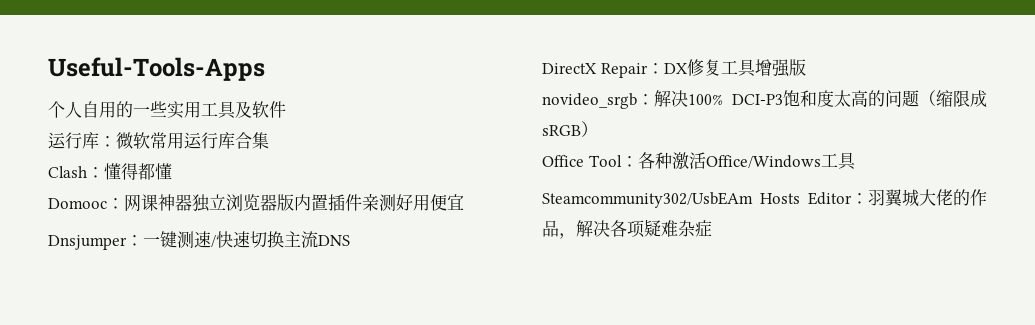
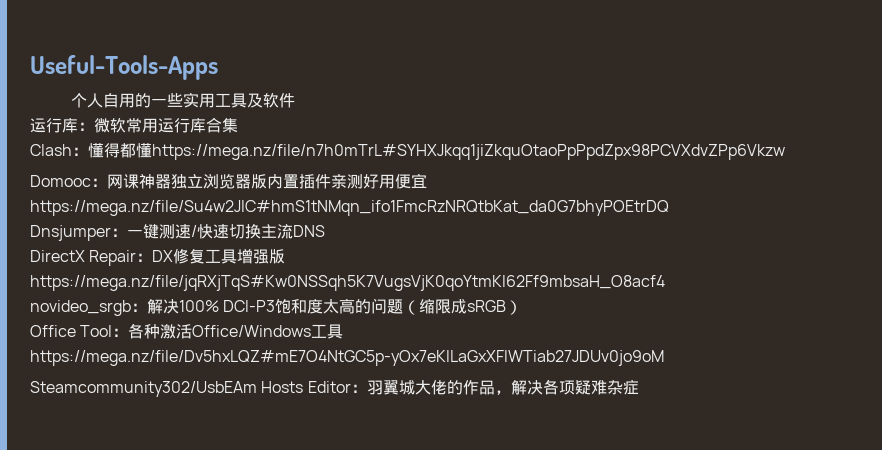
- Clash：懂得都懂
+ Clash：懂得都懂https://mega.nz/file/n7h0mTrL#SYHXJkqq1jiZkquOtaoPpPpdZpx98PCVXdvZPp6Vkzw
- Domooc：网课神器独立浏览器版内置插件亲测好用便宜
+ Domooc：网课神器独立浏览器版内置插件亲测好用便宜https://mega.nz/file/Su4w2JIC#hmS1tNMqn_ifo1FmcRzNRQtbKat_da0G7bhyPOEtrDQ
- DirectX Repair：DX修复工具增强版
+ DirectX Repair：DX修复工具增强版https://mega.nz/file/jqRXjTqS#Kw0NSSqh5K7VugsVjK0qoYtmKI62Ff9mbsaH_O8acf4
- Office Tool：各种激活Office/Windows工具
+ Office Tool：各种激活Office/Windows工具https://mega.nz/file/Dv5hxLQZ#mE7O4NtGC5p-yOx7eKILaGxXFIWTiab27JDUv0jo9oM

